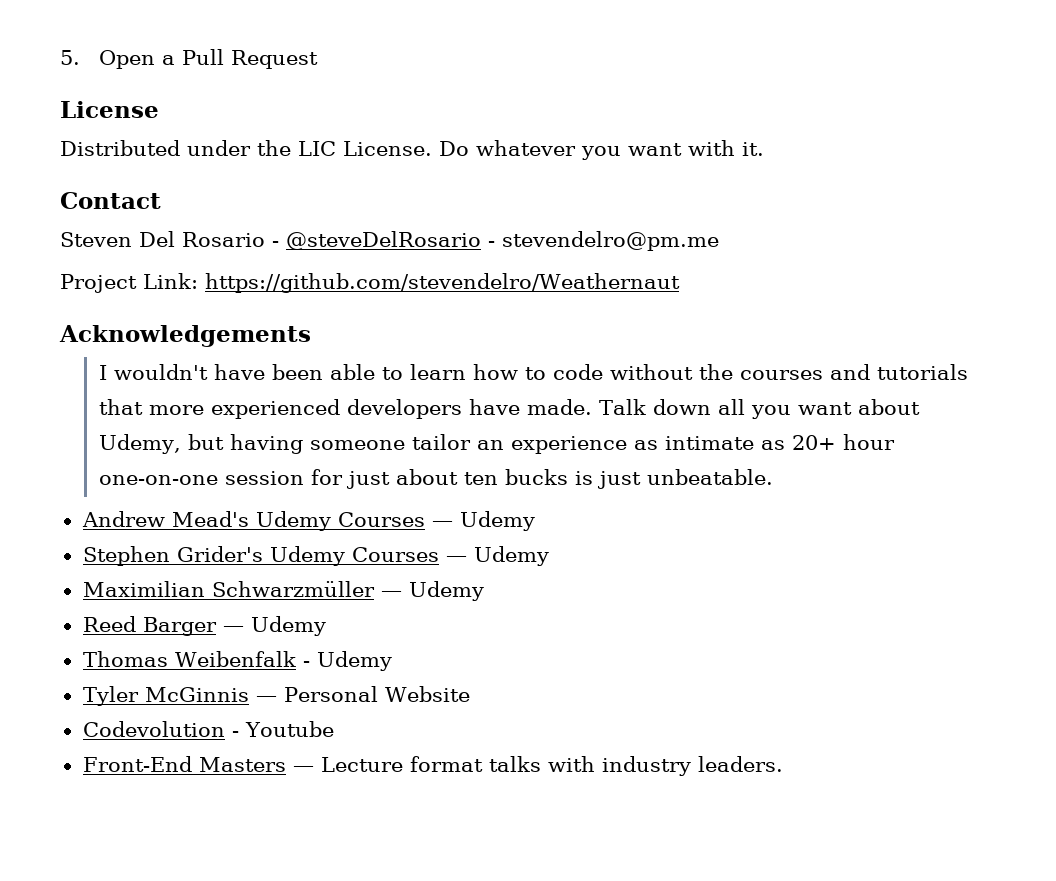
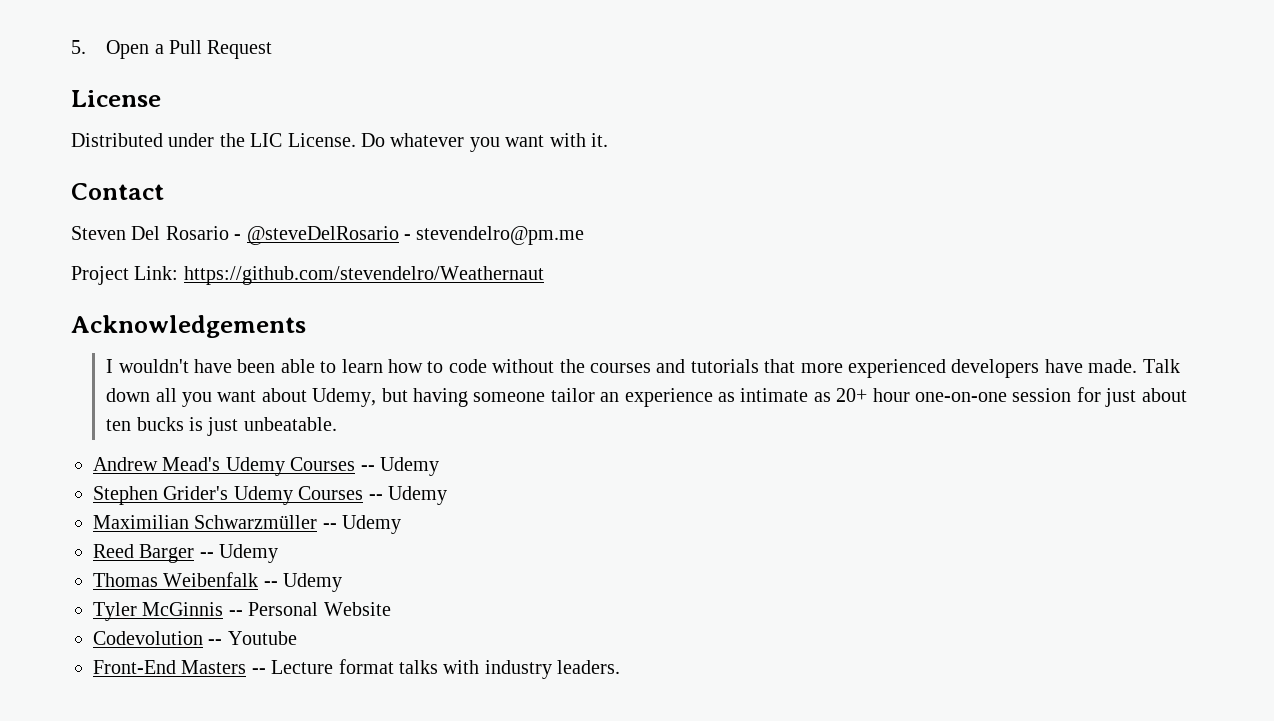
- Andrew Mead's Udemy Courses — Udemy
+ Andrew Mead's Udemy Courses -- Udemy
- Stephen Grider's Udemy Courses — Udemy
+ Stephen Grider's Udemy Courses -- Udemy
- Maximilian Schwarzmüller — Udemy
+ Maximilian Schwarzmüller -- Udemy
- Reed Barger — Udemy
+ Reed Barger -- Udemy
- Thomas Weibenfalk - Udemy
+ Thomas Weibenfalk -- Udemy
- Tyler McGinnis — Personal Website
+ Tyler McGinnis -- Personal Website
- Codevolution - Youtube
+ Codevolution -- Youtube
- Front-End Masters — Lecture format talks with industry leaders.
+ Front-End Masters -- Lecture format talks with industry leaders.

